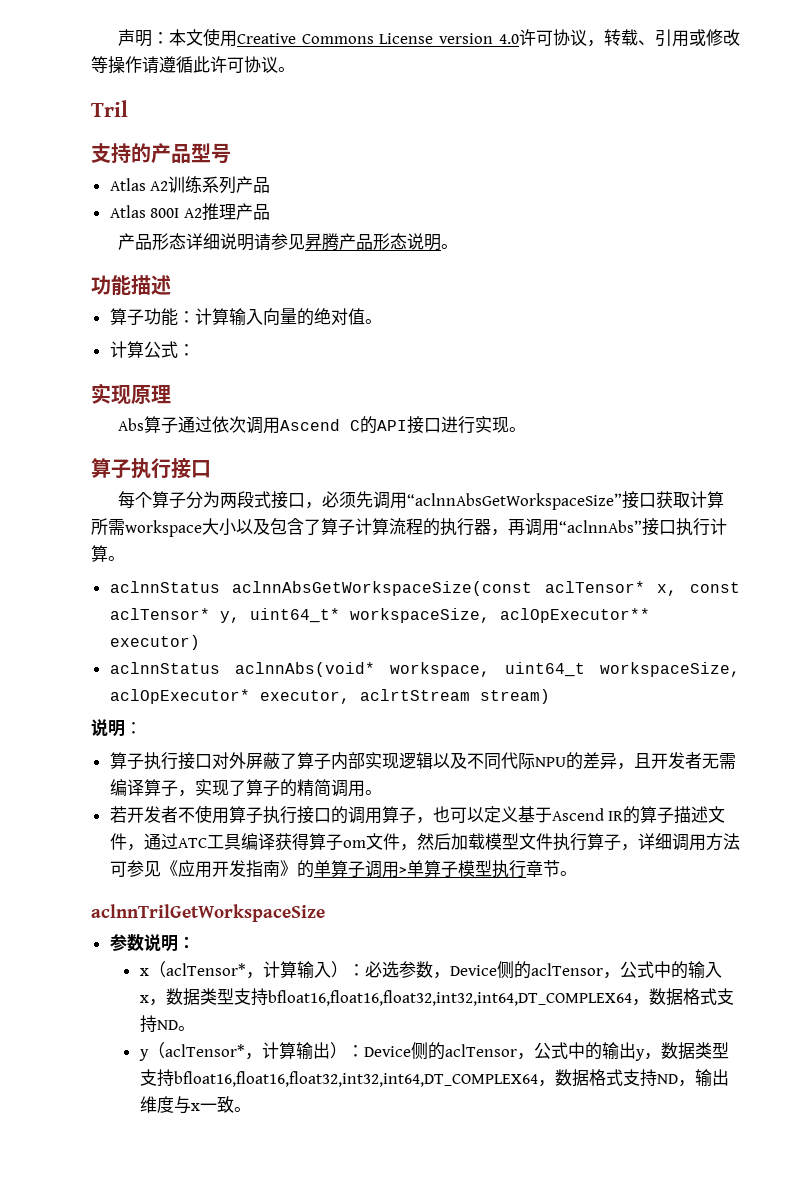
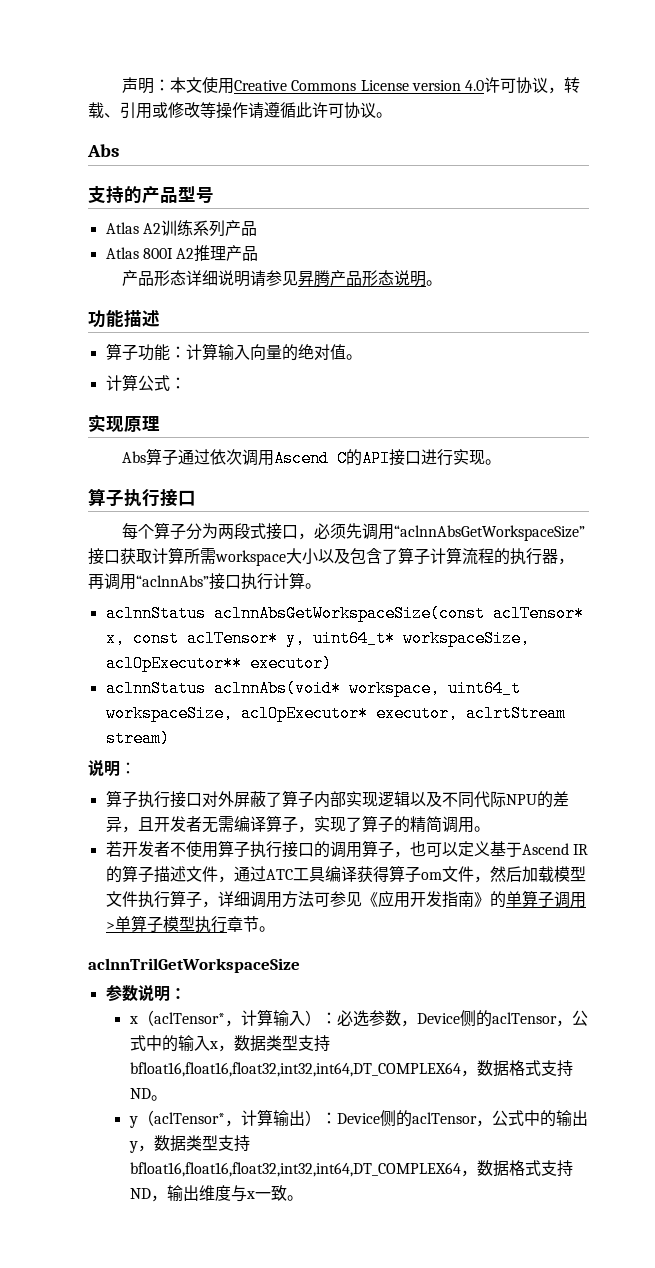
  声明：本文使用Creative Commons License version 4.0许可协议，转载、引用或修改等操作请遵循此许可协议。
- Tril
+ Abs

